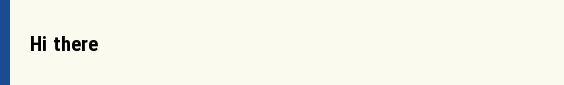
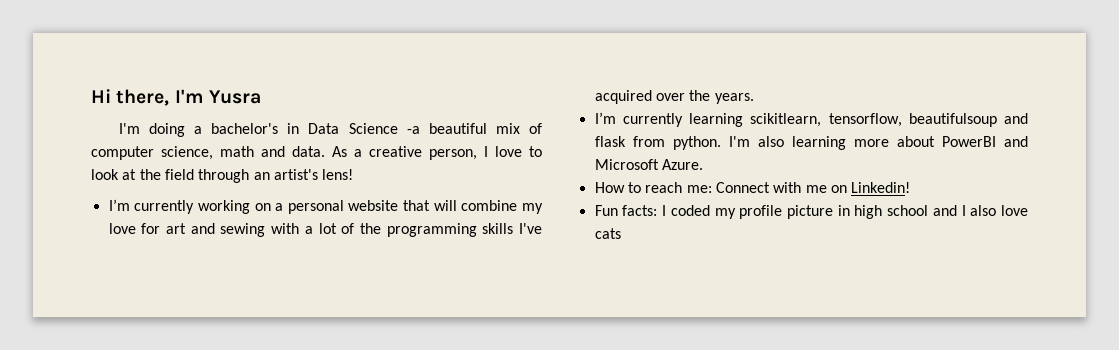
- Hi there
+ Hi there, I'm Yusra
+ I'm doing a bachelor's in Data Science -a beautiful mix of computer science, math and data. As a creative person, I love to look at the field through an artist's lens!
+ I’m currently working on a personal website that will combine my love for art and sewing with a lot of the programming skills I've acquired over the years.
+ I’m currently learning scikitlearn, tensorflow, beautifulsoup and flask from python. I'm also learning more about PowerBI and Microsoft Azure.
+ How to reach me: Connect with me on Linkedin!
+ Fun facts: I coded my profile picture in high school and I also love cats

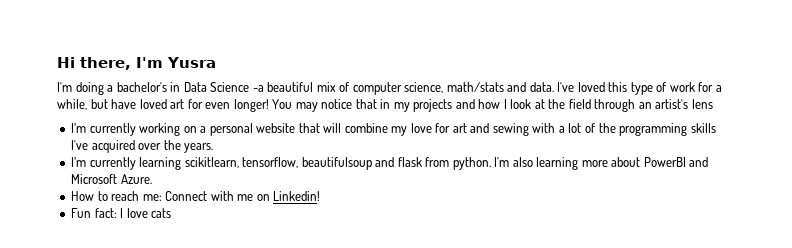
- I'm doing a bachelor's in Data Science -a beautiful mix of computer science, math and data.
+ I'm doing a bachelor's in Data Science -a beautiful mix of computer science, math/stats and data.
- As a creative person, I love to look at the field through an artist's lens!
+ I've loved this type of work for a while, but have loved art for even longer! You may notice that in my projects and how I look at the field through an artist's lens
- Fun facts: I coded my profile picture in high school and I also love cats
+ Fun fact: I love cats

